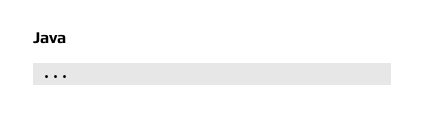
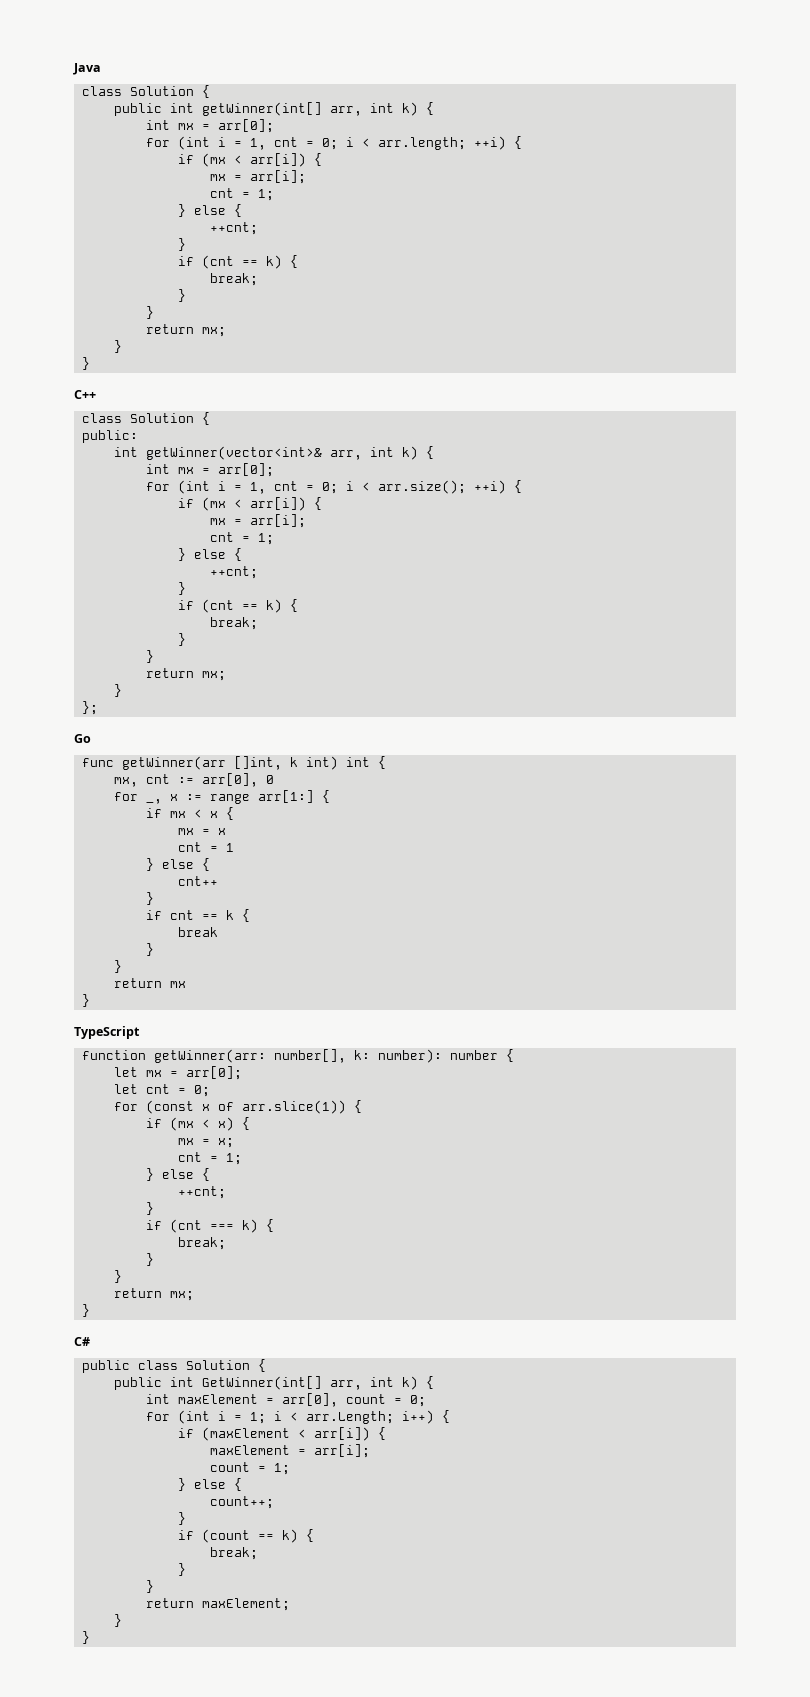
  Java
- ...
+ class Solution {
+ public int getWinner(int[] arr, int k) {
+ int mx = arr[0];
+ for (int i = 1, cnt = 0; i < arr.length; ++i) {
+ if (mx < arr[i]) {
+ mx = arr[i];
+ cnt = 1;
+ } else {
+ ++cnt;
+ }
+ if (cnt == k) {
+ break;
+ }
+ }
+ return mx;
+ }
+ }
+ C++
+ class Solution {
+ public:
+ int getWinner(vector<int>& arr, int k) {
+ int mx = arr[0];
+ for (int i = 1, cnt = 0; i < arr.size(); ++i) {
+ if (mx < arr[i]) {
+ mx = arr[i];
+ cnt = 1;
+ } else {
+ ++cnt;
+ }
+ if (cnt == k) {
+ break;
+ }
+ }
+ return mx;
+ }
+ };
+ Go
+ func getWinner(arr []int, k int) int {
+ mx, cnt := arr[0], 0
+ for _, x := range arr[1:] {
+ if mx < x {
+ mx = x
+ cnt = 1
+ } else {
+ cnt++
+ }
+ if cnt == k {
+ break
+ }
+ }
+ return mx
+ }
+ TypeScript
+ function getWinner(arr: number[], k: number): number {
+ let mx = arr[0];
+ let cnt = 0;
+ for (const x of arr.slice(1)) {
+ if (mx < x) {
+ mx = x;
+ cnt = 1;
+ } else {
+ ++cnt;
+ }
+ if (cnt === k) {
+ break;
+ }
+ }
+ return mx;
+ }
+ C#
+ public class Solution {
+ public int GetWinner(int[] arr, int k) {
+ int maxElement = arr[0], count = 0;
+ for (int i = 1; i < arr.Length; i++) {
+ if (maxElement < arr[i]) {
+ maxElement = arr[i];
+ count = 1;
+ } else {
+ count++;
+ }
+ if (count == k) {
+ break;
+ }
+ }
+ return maxElement;
+ }
+ }

